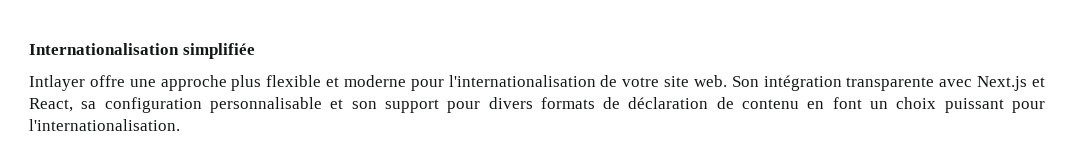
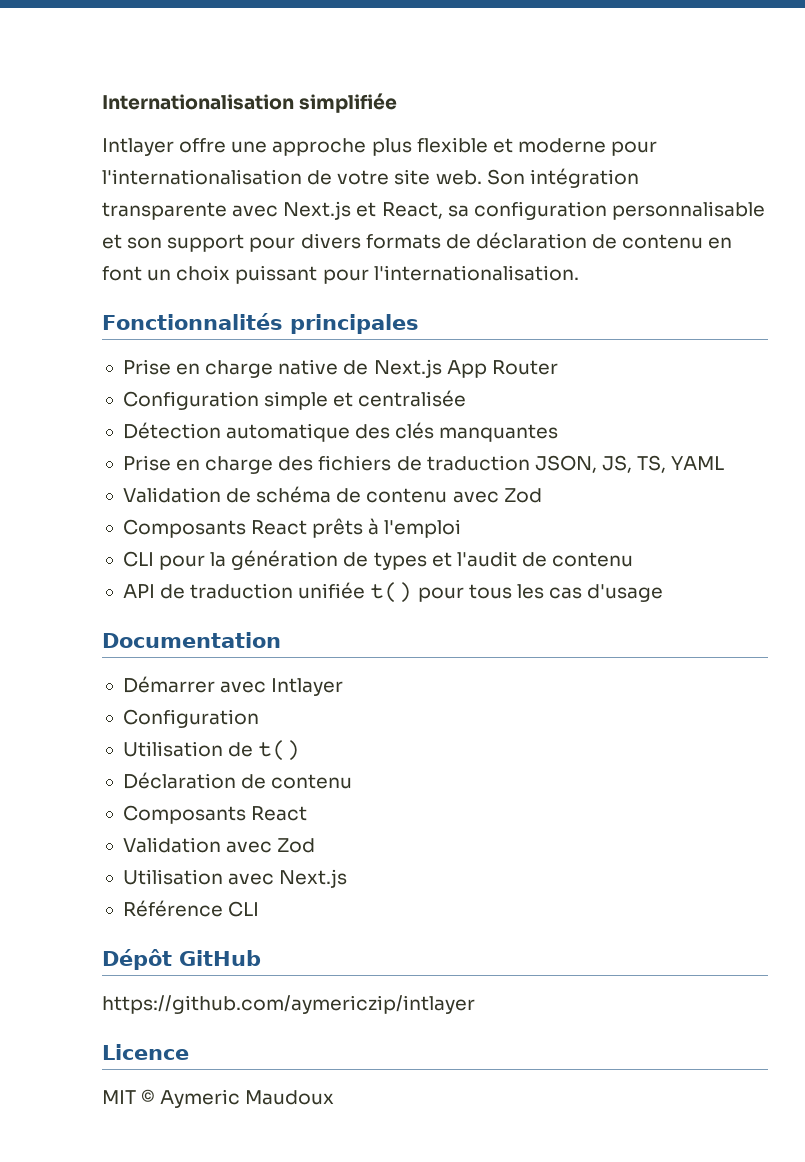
+ Fonctionnalités principales
+ Prise en charge native de Next.js App Router
+ Configuration simple et centralisée
+ Détection automatique des clés manquantes
+ Prise en charge des fichiers de traduction JSON, JS, TS, YAML
+ Validation de schéma de contenu avec Zod
+ Composants React prêts à l'emploi
+ CLI pour la génération de types et l'audit de contenu
+ API de traduction unifiée t() pour tous les cas d'usage
+ Documentation
+ Démarrer avec Intlayer
+ Configuration
+ Utilisation de t()
+ Déclaration de contenu
+ Composants React
+ Validation avec Zod
+ Utilisation avec Next.js
+ Référence CLI
+ Dépôt GitHub
+ https://github.com/aymericzip/intlayer
+ Licence
+ MIT © Aymeric Maudoux

